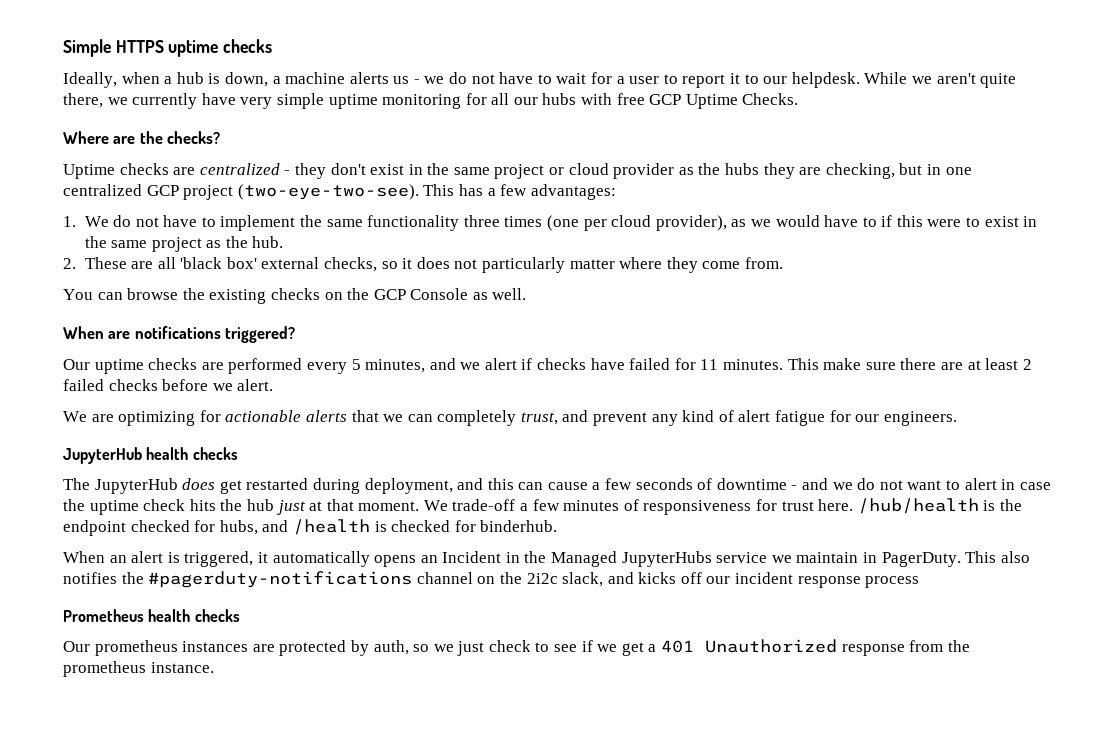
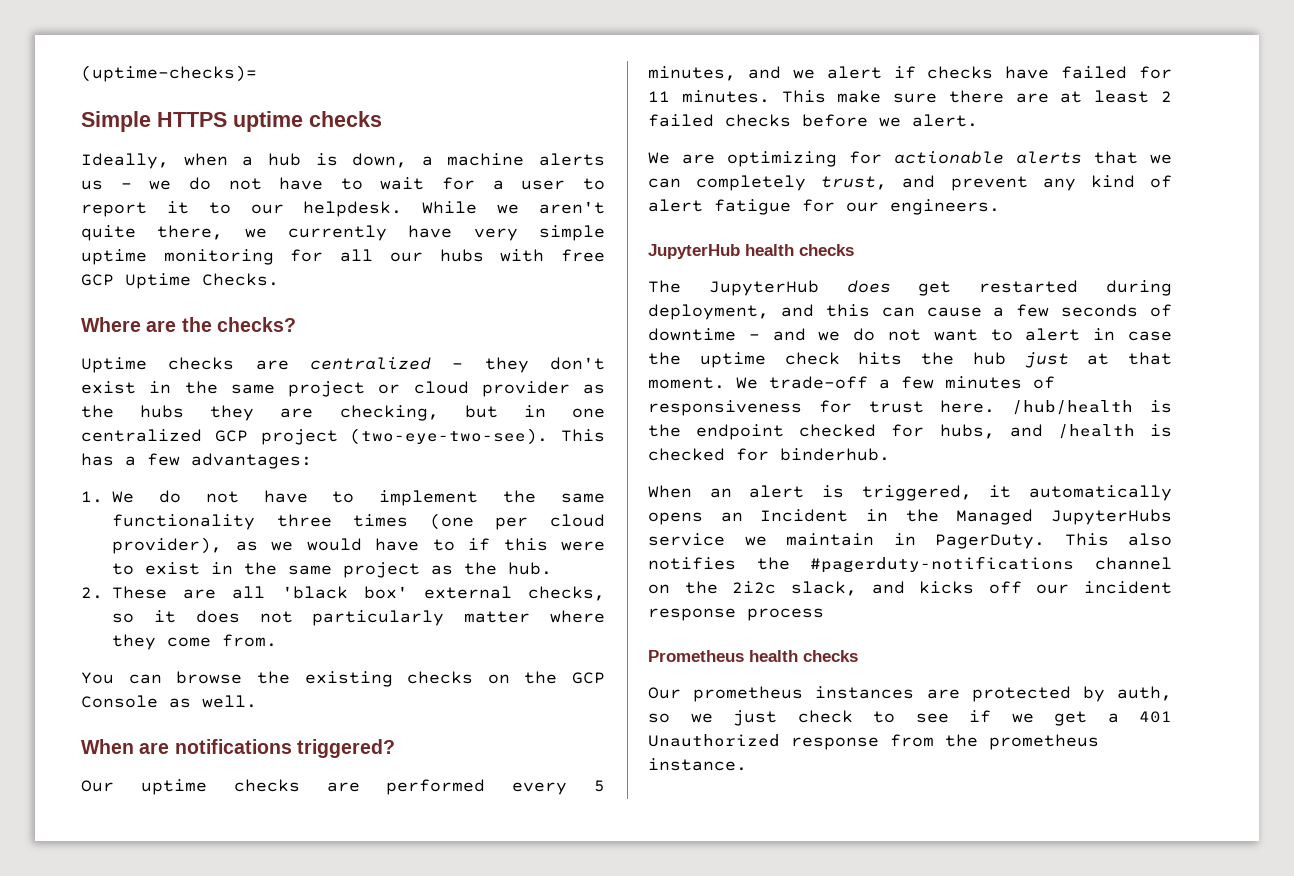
+ (uptime-checks)=

